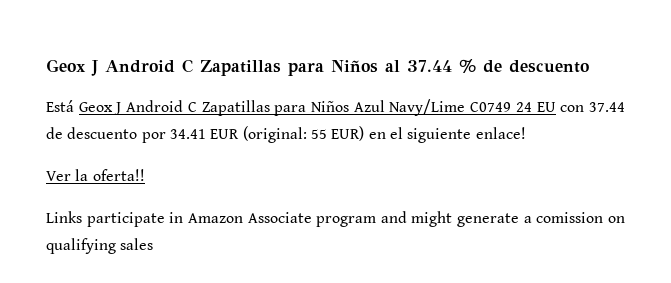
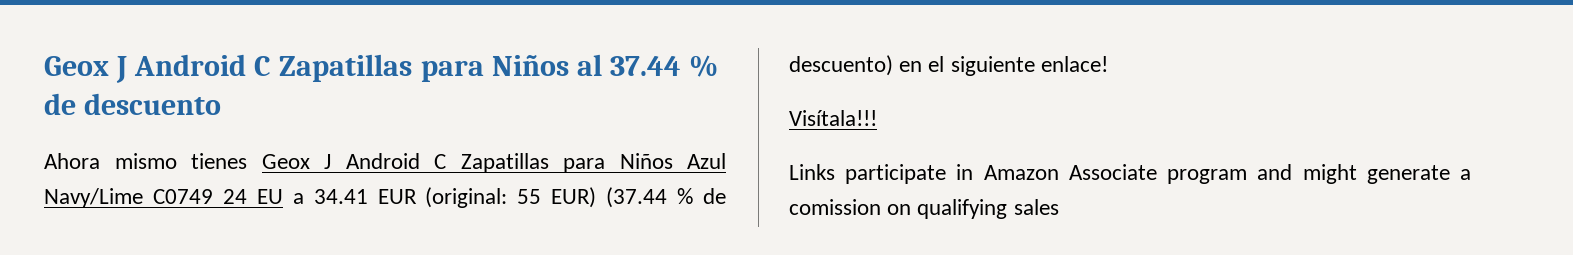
- Está Geox J Android C Zapatillas para Niños Azul Navy/Lime C0749 24 EU con 37.44 de descuento por 34.41 EUR (original: 55 EUR) en el siguiente enlace!
+ Ahora mismo tienes Geox J Android C Zapatillas para Niños Azul Navy/Lime C0749 24 EU a 34.41 EUR (original: 55 EUR) (37.44 % de descuento) en el siguiente enlace!
- Ver la oferta!!
+ Visítala!!!

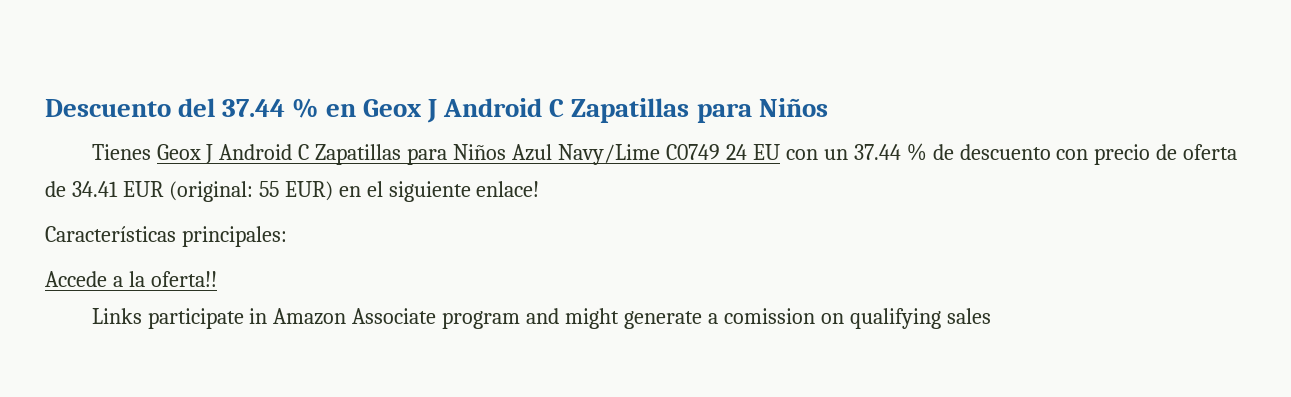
- Geox J Android C Zapatillas para Niños al 37.44 % de descuento
- Ahora mismo tienes Geox J Android C Zapatillas para Niños Azul Navy/Lime C0749 24 EU a 34.41 EUR (original: 55 EUR) (37.44 % de descuento) en el siguiente enlace!
+ Descuento del 37.44 % en Geox J Android C Zapatillas para Niños
+ Tienes Geox J Android C Zapatillas para Niños Azul Navy/Lime C0749 24 EU con un 37.44 % de descuento con precio de oferta de 34.41 EUR (original: 55 EUR) en el siguiente enlace!
- Visítala!!!
+ Características principales:
+ Accede a la oferta!!

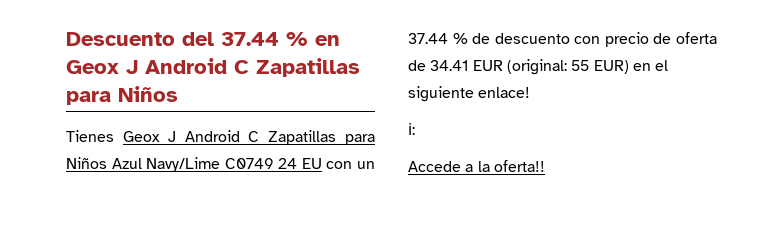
- Características principales:
+ ℹ:
- Links participate in Amazon Associate program and might generate a comission on qualifying sales

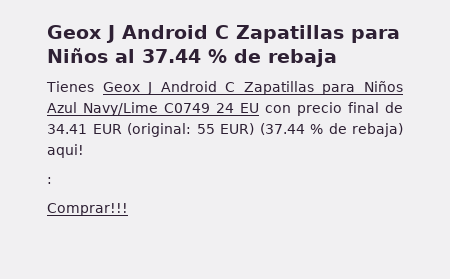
- Descuento del 37.44 % en Geox J Android C Zapatillas para Niños
+ Geox J Android C Zapatillas para Niños al 37.44 % de rebaja
- Tienes Geox J Android C Zapatillas para Niños Azul Navy/Lime C0749 24 EU con un 37.44 % de descuento con precio de oferta de 34.41 EUR (original: 55 EUR) en el siguiente enlace!
- ℹ:
- Accede a la oferta!!
+ Tienes Geox J Android C Zapatillas para Niños Azul Navy/Lime C0749 24 EU con precio final de 34.41 EUR (original: 55 EUR) (37.44 % de rebaja) aqui!
+ :
+ Comprar!!!

